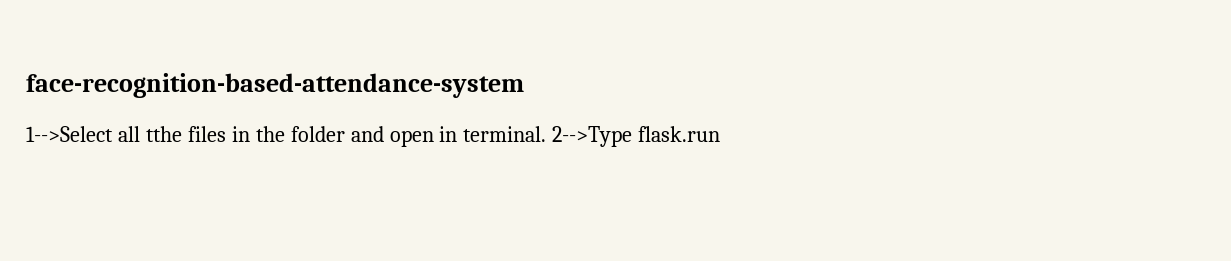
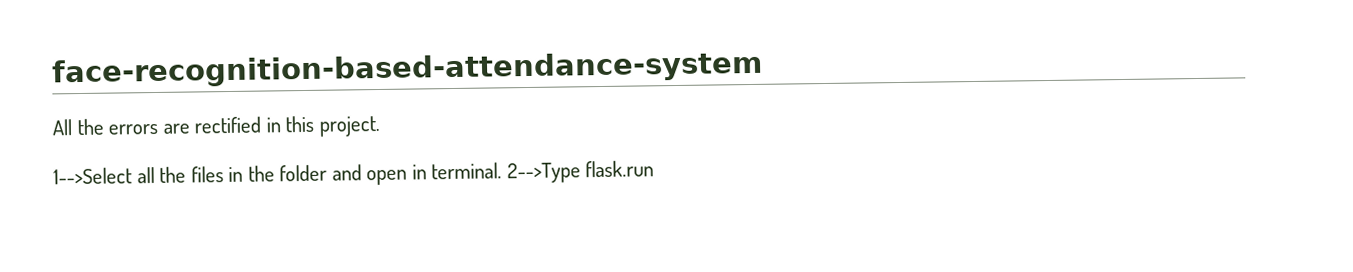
+ All the errors are rectified in this project.
- 1-->Select all tthe files in the folder and open in terminal.
+ 1-->Select all the files in the folder and open in terminal.

